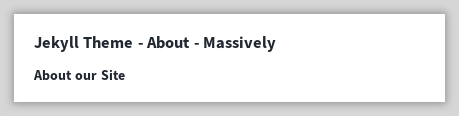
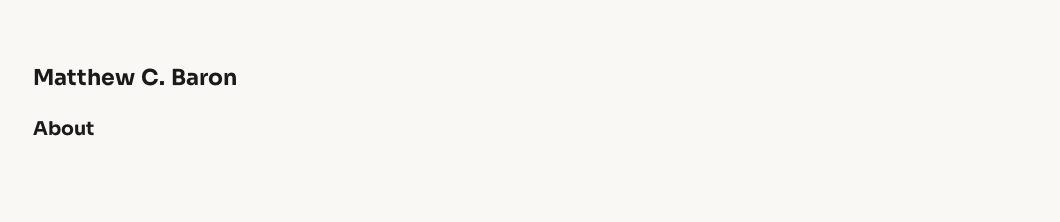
- Jekyll Theme - About - Massively
- About our Site
+ Matthew C. Baron
+ About

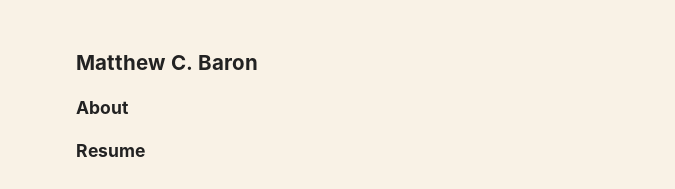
+ Resume

